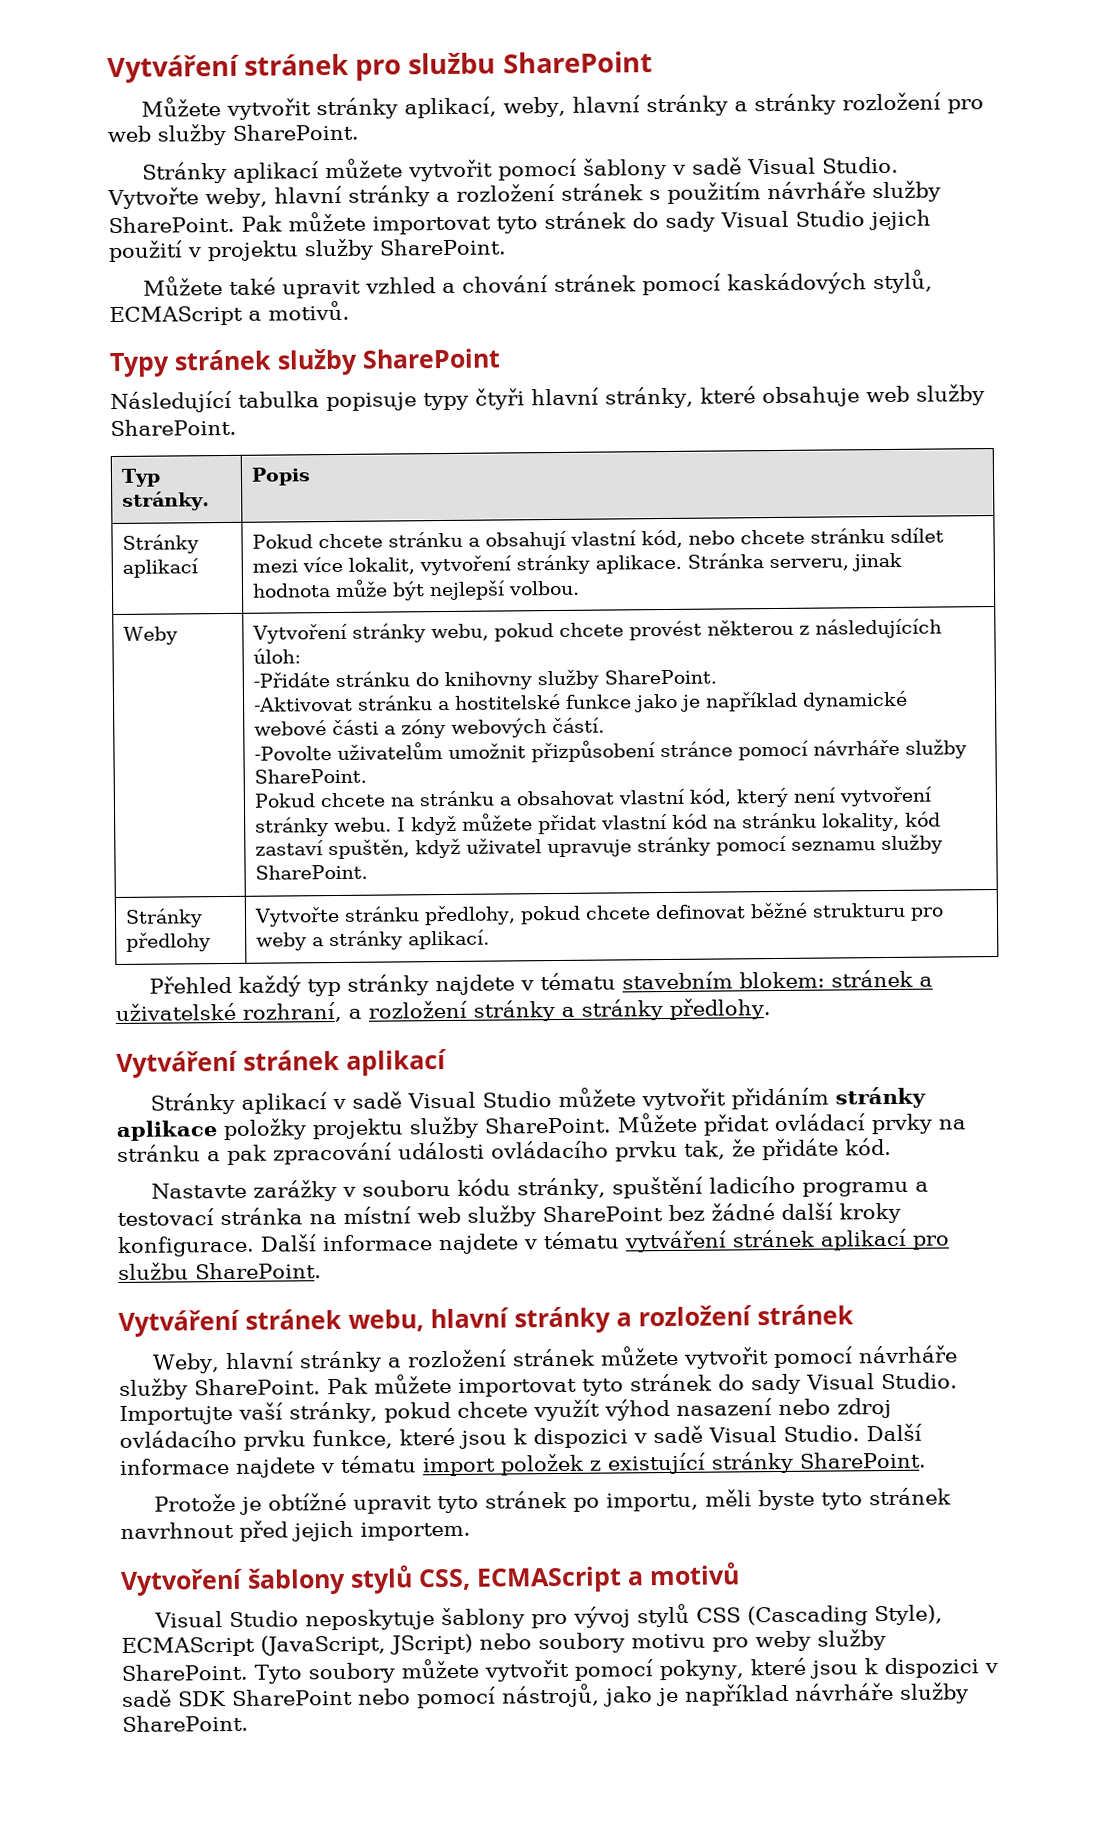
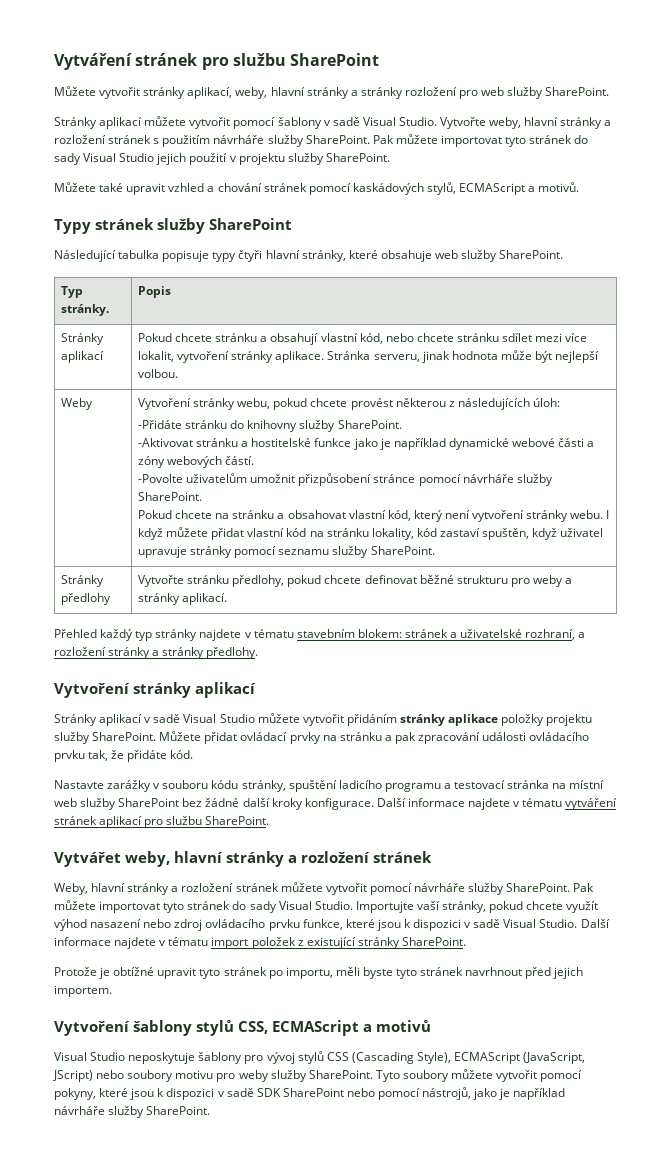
- Vytváření stránek aplikací
+ Vytvoření stránky aplikací
- Vytváření stránek webu, hlavní stránky a rozložení stránek
+ Vytvářet weby, hlavní stránky a rozložení stránek

